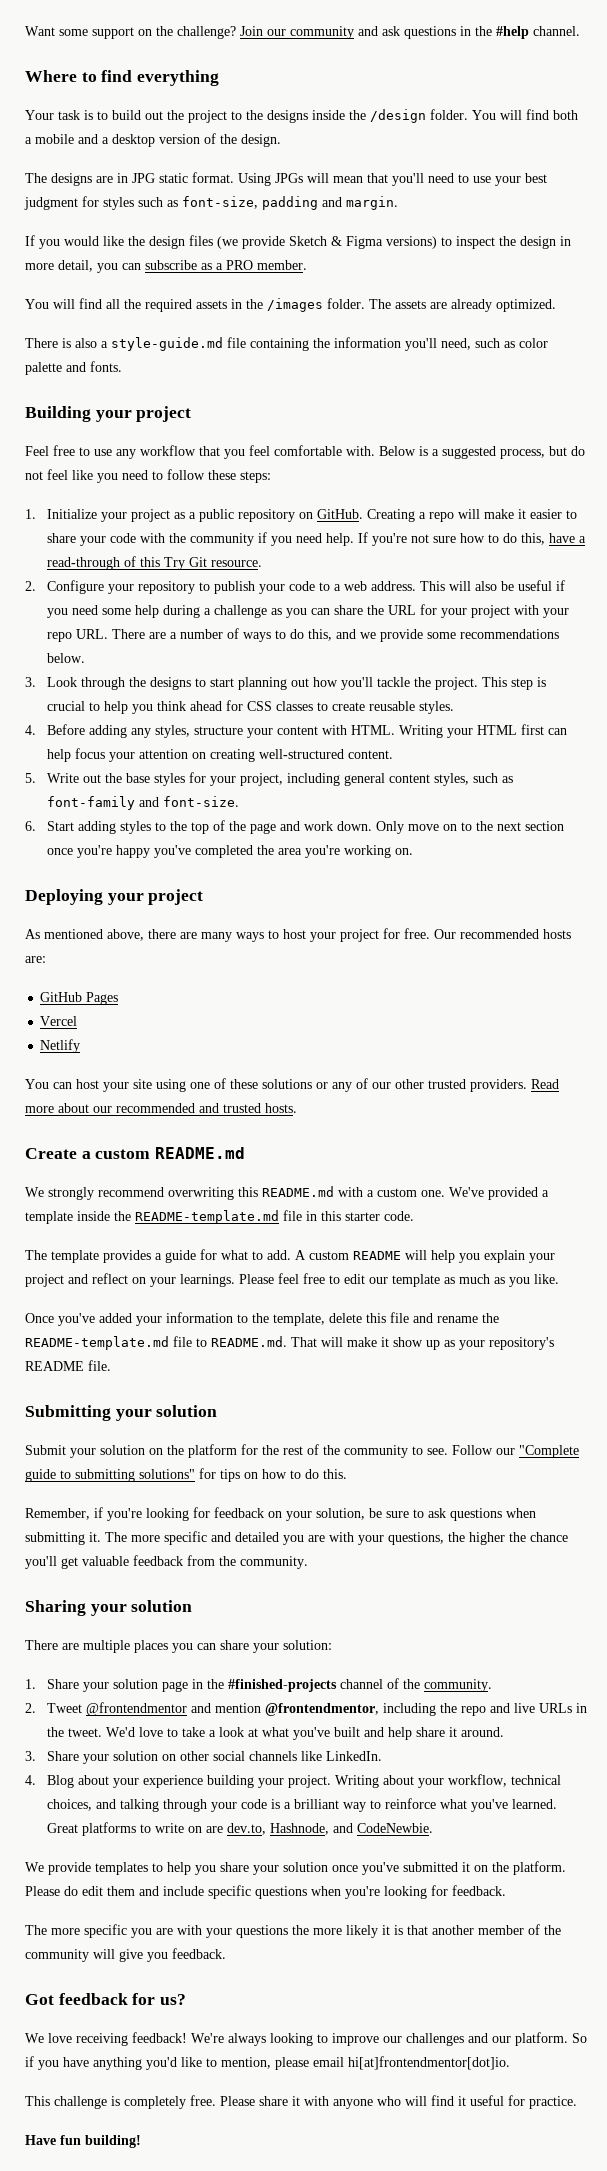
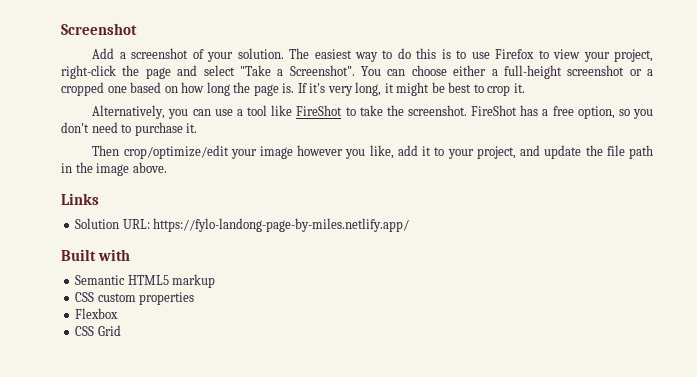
- Want some support on the challenge? Join our community and ask questions in the #help channel.
- Where to find everything
- Your task is to build out the project to the designs inside the /design folder. You will find both a mobile and a desktop version of the design.
- The designs are in JPG static format. Using JPGs will mean that you'll need to use your best judgment for styles such as font-size, padding and margin.
- If you would like the design files (we provide Sketch & Figma versions) to inspect the design in more detail, you can subscribe as a PRO member.
- You will find all the required assets in the /images folder. The assets are already optimized.
- There is also a style-guide.md file containing the information you'll need, such as color palette and fonts.
- Building your project
- Feel free to use any workflow that you feel comfortable with. Below is a suggested process, but do not feel like you need to follow these steps:
- 1. Initialize your project as a public repository on GitHub. Creating a repo will make it easier to share your code with the community if you need help. If you're not sure how to do this, have a read-through of this Try Git resource.
- 2. Configure your repository to publish your code to a web address. This will also be useful if you need some help during a challenge as you can share the URL for your project with your repo URL. There are a number of ways to do this, and we provide some recommendations below.
- 3. Look through the designs to start planning out how you'll tackle the project. This step is crucial to help you think ahead for CSS classes to create reusable styles.
- 4. Before adding any styles, structure your content with HTML. Writing your HTML first can help focus your attention on creating well-structured content.
- 5. Write out the base styles for your project, including general content styles, such as font-family and font-size.
- 6. Start adding styles to the top of the page and work down. Only move on to the next section once you're happy you've completed the area you're working on.
- Deploying your project
- As mentioned above, there are many ways to host your project for free. Our recommended hosts are:
- GitHub Pages
- Vercel
- Netlify
- You can host your site using one of these solutions or any of our other trusted providers. Read more about our recommended and trusted hosts.
- Create a custom README.md
- We strongly recommend overwriting this README.md with a custom one. We've provided a template inside the README-template.md file in this starter code.
- The template provides a guide for what to add. A custom README will help you explain your project and reflect on your learnings. Please feel free to edit our template as much as you like.
- Once you've added your information to the template, delete this file and rename the README-template.md file to README.md. That will make it show up as your repository's README file.
- Submitting your solution
- Submit your solution on the platform for the rest of the community to see. Follow our "Complete guide to submitting solutions" for tips on how to do this.
- Remember, if you're looking for feedback on your solution, be sure to ask questions when submitting it. The more specific and detailed you are with your questions, the higher the chance you'll get valuable feedback from the community.
- Sharing your solution
- There are multiple places you can share your solution:
- 1. Share your solution page in the #finished-projects channel of the community.
- 2. Tweet @frontendmentor and mention @frontendmentor, including the repo and live URLs in the tweet. We'd love to take a look at what you've built and help share it around.
- 3. Share your solution on other social channels like LinkedIn.
- 4. Blog about your experience building your project. Writing about your workflow, technical choices, and talking through your code is a brilliant way to reinforce what you've learned. Great platforms to write on are dev.to, Hashnode, and CodeNewbie.
- We provide templates to help you share your solution once you've submitted it on the platform. Please do edit them and include specific questions when you're looking for feedback.
- The more specific you are with your questions the more likely it is that another member of the community will give you feedback.
- Got feedback for us?
- We love receiving feedback! We're always looking to improve our challenges and our platform. So if you have anything you'd like to mention, please email hi[at]frontendmentor[dot]io.
- This challenge is completely free. Please share it with anyone who will find it useful for practice.
- Have fun building!
+ Screenshot
+ Add a screenshot of your solution. The easiest way to do this is to use Firefox to view your project, right-click the page and select "Take a Screenshot". You can choose either a full-height screenshot or a cropped one based on how long the page is. If it's very long, it might be best to crop it.
+ Alternatively, you can use a tool like FireShot to take the screenshot. FireShot has a free option, so you don't need to purchase it.
+ Then crop/optimize/edit your image however you like, add it to your project, and update the file path in the image above.
+ Links
+ Solution URL: https://fylo-landong-page-by-miles.netlify.app/
+ Built with
+ Semantic HTML5 markup
+ CSS custom properties
+ Flexbox
+ CSS Grid

